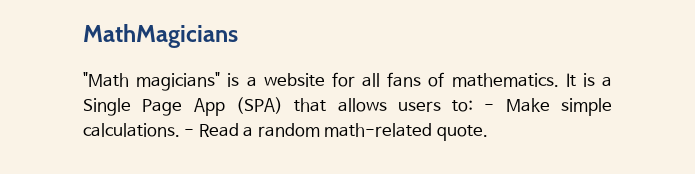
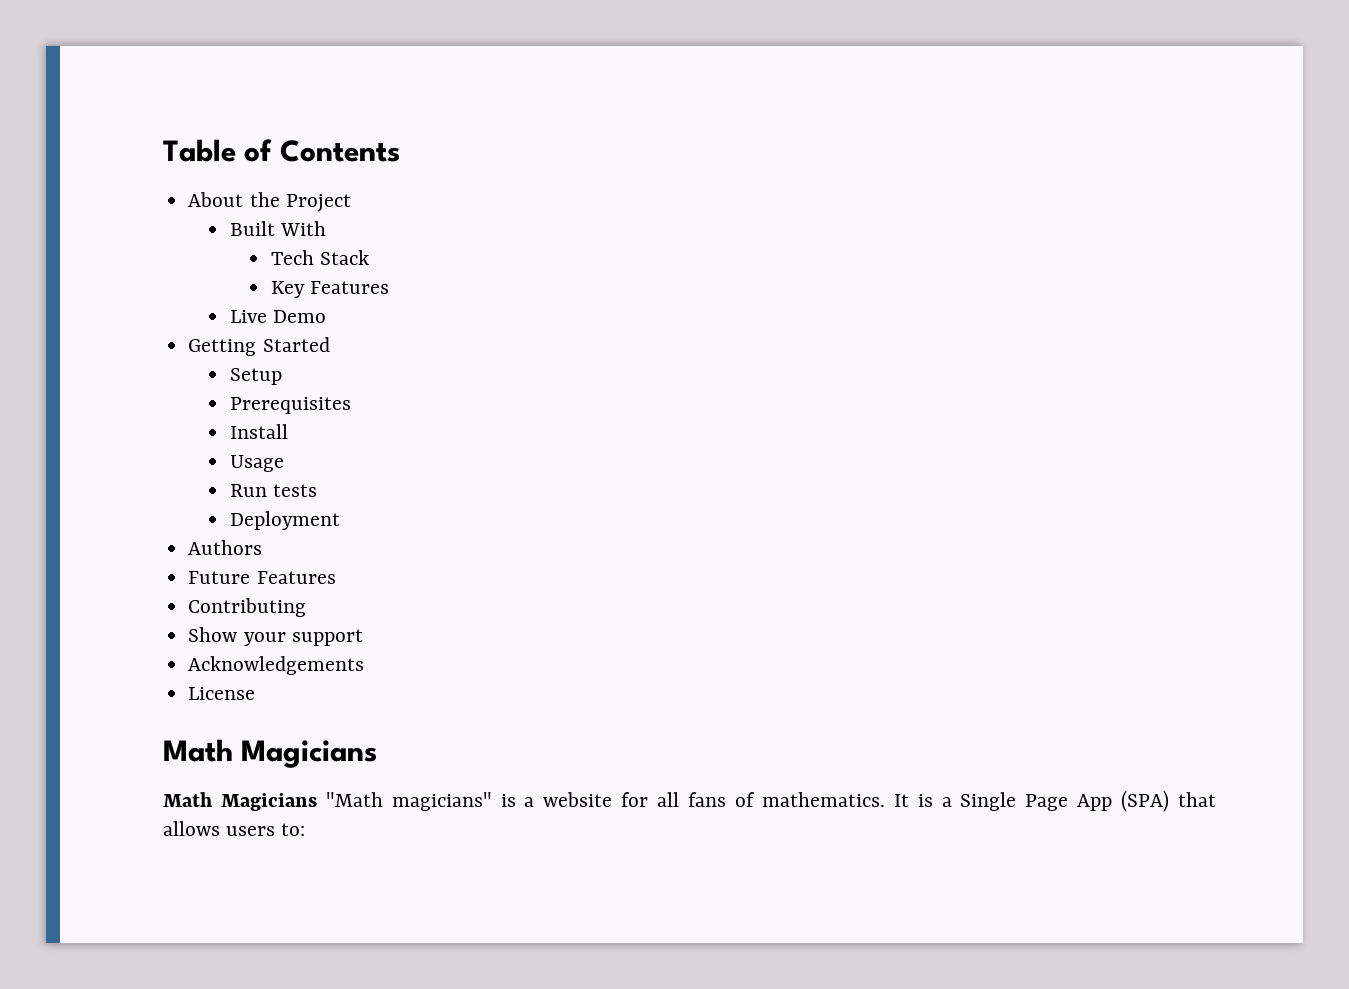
- MathMagicians
- "Math magicians" is a website for all fans of mathematics.
+ Table of Contents
+ About the Project
+ Built With
+ Tech Stack
+ Key Features
+ Live Demo
+ Getting Started
+ Setup
+ Prerequisites
+ Install
+ Usage
+ Run tests
+ Deployment
+ Authors
+ Future Features
+ Contributing
+ Show your support
+ Acknowledgements
+ License
+ Math Magicians
+ Math Magicians "Math magicians" is a website for all fans of mathematics.
- It is a Single Page App (SPA) that allows users to: - Make simple calculations. - Read a random math-related quote.
+ It is a Single Page App (SPA) that allows users to:

